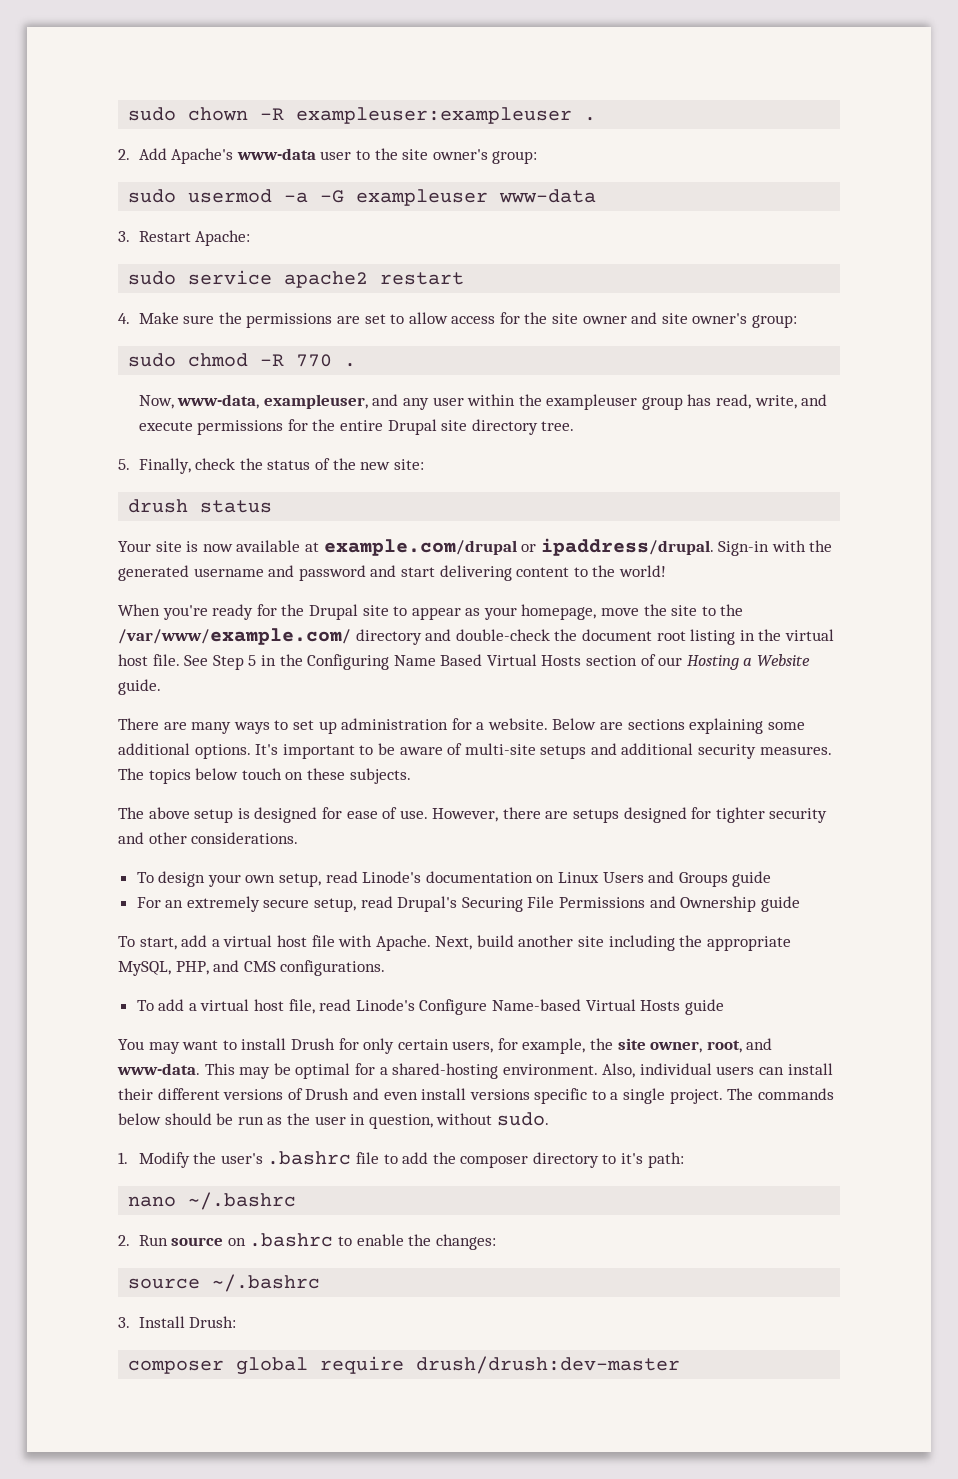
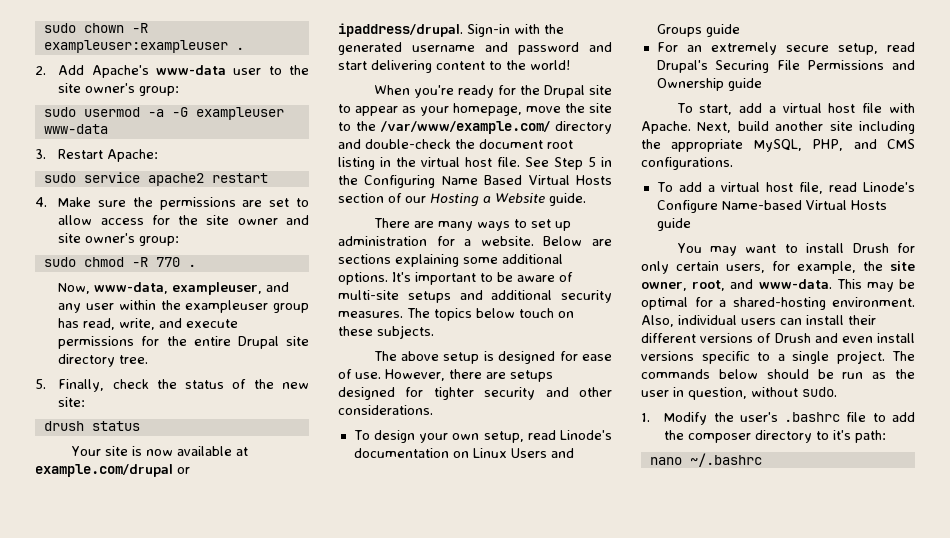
- 2. Run source on .bashrc to enable the changes:
- source ~/.bashrc
- 3. Install Drush:
- composer global require drush/drush:dev-master

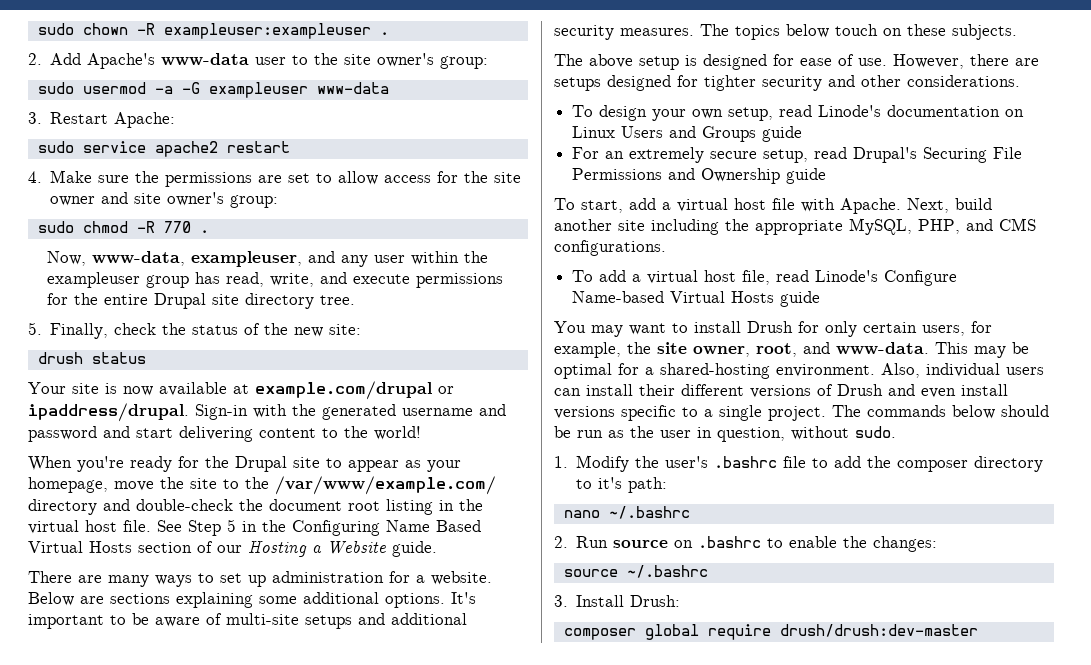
+ 2. Run source on .bashrc to enable the changes:
+ source ~/.bashrc
+ 3. Install Drush:
+ composer global require drush/drush:dev-master

